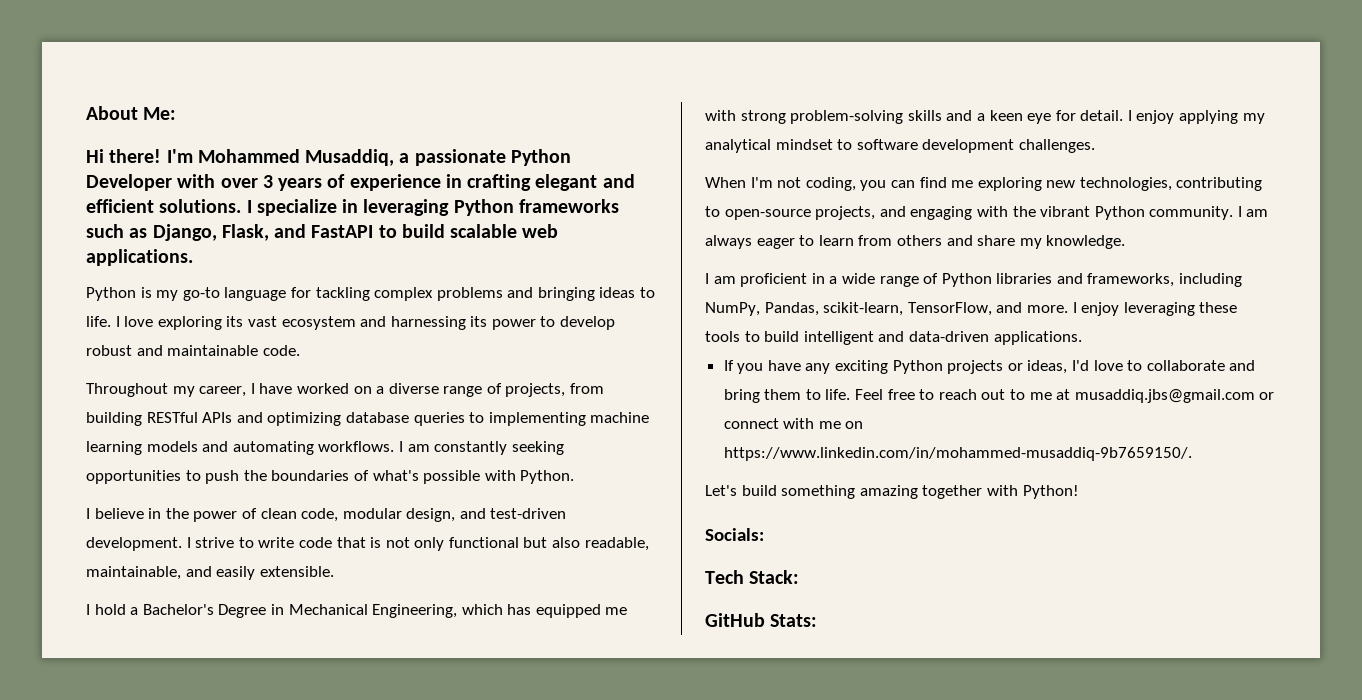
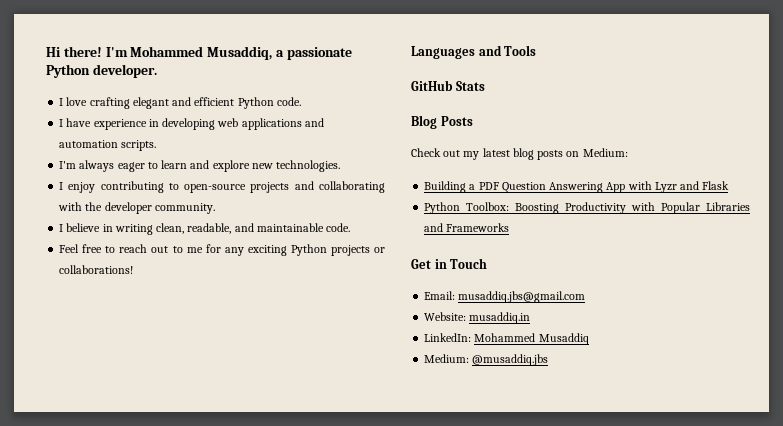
- About Me:
- I'm Mohammed Musaddiq, a passionate Python Developer with over 3 years of experience in crafting elegant and efficient solutions. I specialize in leveraging Python frameworks such as Django, Flask, and FastAPI to build scalable web applications.
- Python is my go-to language for tackling complex problems and bringing ideas to life. I love exploring its vast ecosystem and harnessing its power to develop robust and maintainable code.
- Throughout my career, I have worked on a diverse range of projects, from building RESTful APIs and optimizing database queries to implementing machine learning models and automating workflows. I am constantly seeking opportunities to push the boundaries of what's possible with Python.
- I believe in the power of clean code, modular design, and test-driven development. I strive to write code that is not only functional but also readable, maintainable, and easily extensible.
- I hold a Bachelor's Degree in Mechanical Engineering, which has equipped me with strong problem-solving skills and a keen eye for detail. I enjoy applying my analytical mindset to software development challenges.
- When I'm not coding, you can find me exploring new technologies, contributing to open-source projects, and engaging with the vibrant Python community. I am always eager to learn from others and share my knowledge.
- I am proficient in a wide range of Python libraries and frameworks, including NumPy, Pandas, scikit-learn, TensorFlow, and more. I enjoy leveraging these tools to build intelligent and data-driven applications.
- If you have any exciting Python projects or ideas, I'd love to collaborate and bring them to life. Feel free to reach out to me at musaddiq.jbs@gmail.com or connect with me on https://www.linkedin.com/in/mohammed-musaddiq-9b7659150/.
- Let's build something amazing together with Python!
- Socials:
- Tech Stack:
- GitHub Stats:
+ I'm Mohammed Musaddiq, a passionate Python developer.
+ I love crafting elegant and efficient Python code.
+ I have experience in developing web applications and automation scripts.
+ I'm always eager to learn and explore new technologies.
+ I enjoy contributing to open-source projects and collaborating with the developer community.
+ I believe in writing clean, readable, and maintainable code.
+ Feel free to reach out to me for any exciting Python projects or collaborations!
+ Languages and Tools
+ GitHub Stats
+ Blog Posts
+ Check out my latest blog posts on Medium:
+ Building a PDF Question Answering App with Lyzr and Flask
+ Python Toolbox: Boosting Productivity with Popular Libraries and Frameworks
+ Get in Touch
+ Email: musaddiq.jbs@gmail.com
+ Website: musaddiq.in
+ LinkedIn: Mohammed Musaddiq
+ Medium: @musaddiq.jbs

